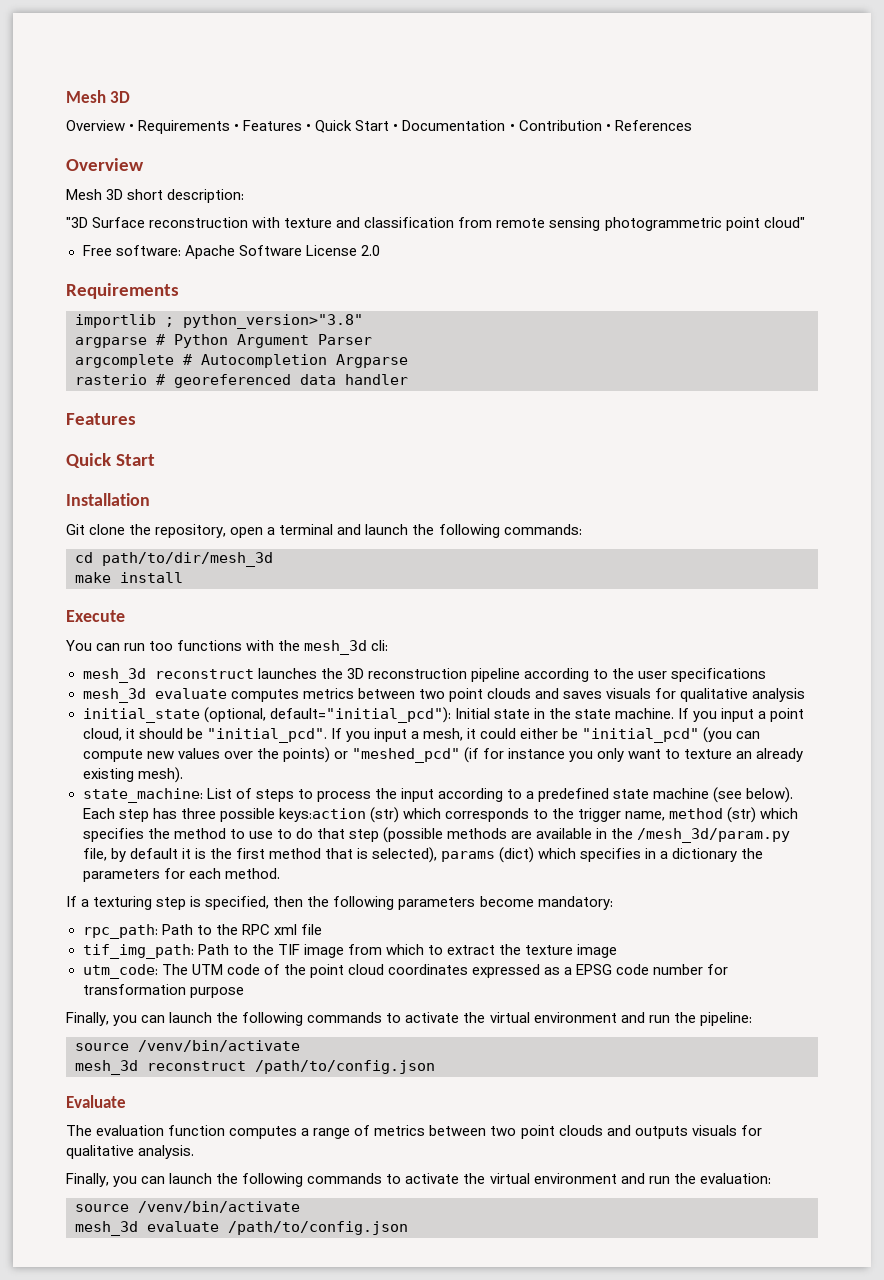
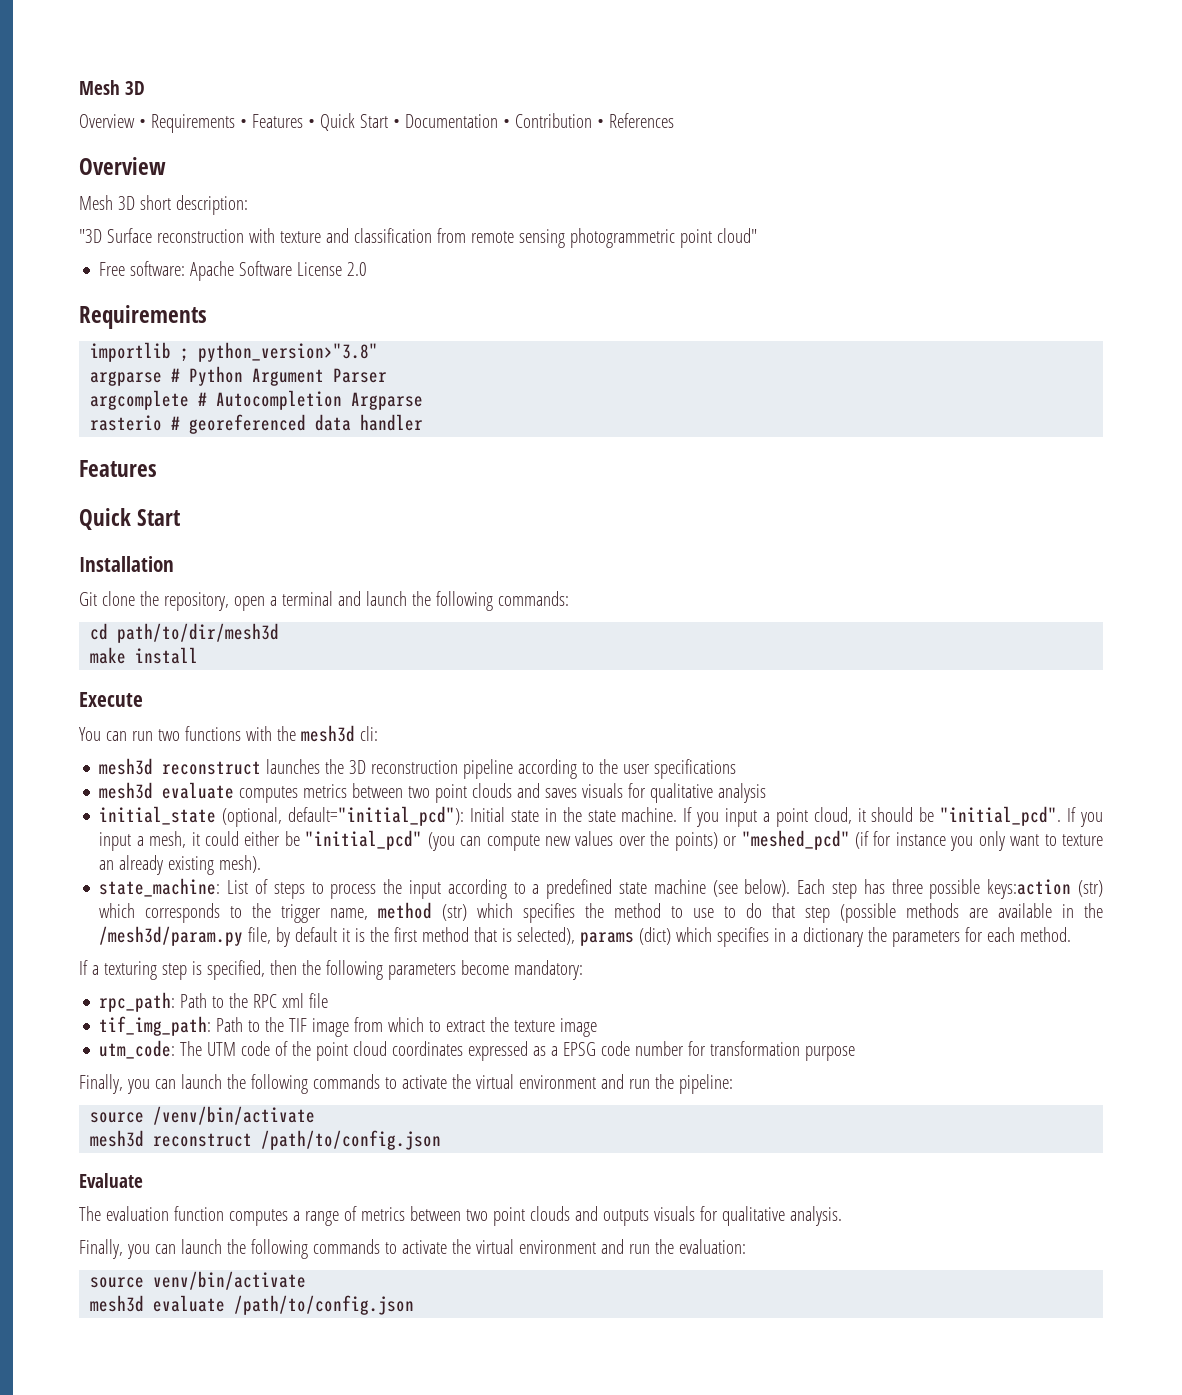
- cd path/to/dir/mesh_3d
+ cd path/to/dir/mesh3d
- You can run too functions with the mesh_3d cli:
+ You can run two functions with the mesh3d cli:
- mesh_3d reconstruct launches the 3D reconstruction pipeline according to the user specifications
+ mesh3d reconstruct launches the 3D reconstruction pipeline according to the user specifications
- mesh_3d evaluate computes metrics between two point clouds and saves visuals for qualitative analysis
+ mesh3d evaluate computes metrics between two point clouds and saves visuals for qualitative analysis
- Each step has three possible keys:action (str) which corresponds to the trigger name, method (str) which specifies the method to use to do that step (possible methods are available in the /mesh_3d/param.py file, by default it is the first method that is selected), params (dict) which specifies in a dictionary the parameters for each method.
+ Each step has three possible keys:action (str) which corresponds to the trigger name, method (str) which specifies the method to use to do that step (possible methods are available in the /mesh3d/param.py file, by default it is the first method that is selected), params (dict) which specifies in a dictionary the parameters for each method.
- mesh_3d reconstruct /path/to/config.json
+ mesh3d reconstruct /path/to/config.json
  Finally, you can launch the following commands to activate the virtual environment and run the evaluation:
- source /venv/bin/activate
- mesh_3d evaluate /path/to/config.json
+ source venv/bin/activate
+ mesh3d evaluate /path/to/config.json

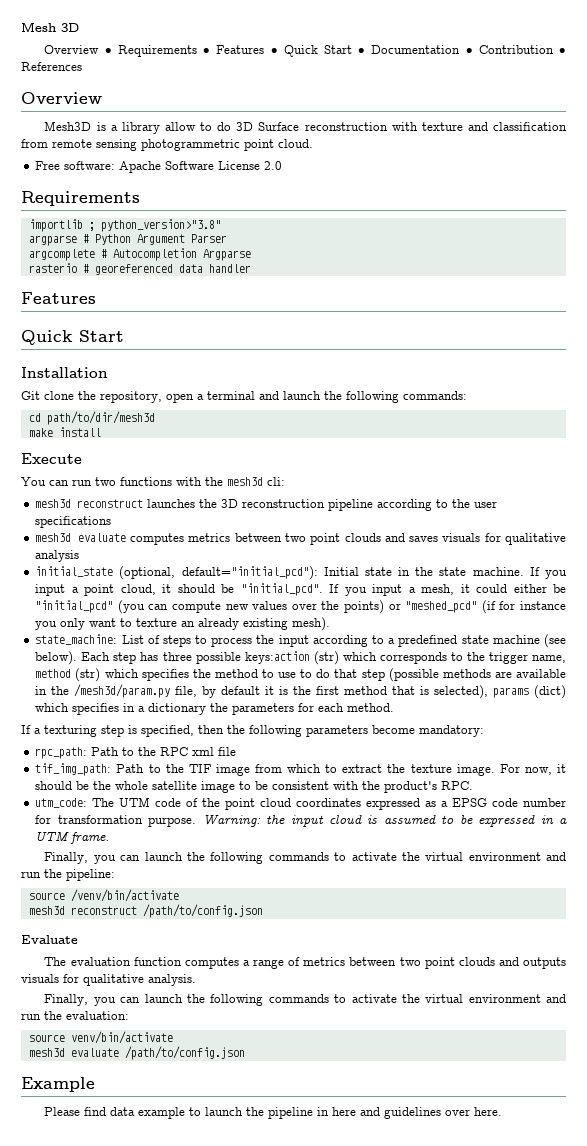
- Mesh 3D short description:
- "3D Surface reconstruction with texture and classification from remote sensing photogrammetric point cloud"
+ Mesh3D is a library allow to do 3D Surface reconstruction with texture and classification from remote sensing photogrammetric point cloud.
- tif_img_path: Path to the TIF image from which to extract the texture image
+ tif_img_path: Path to the TIF image from which to extract the texture image. For now, it should be the whole satellite image to be consistent with the product's RPC.
- utm_code: The UTM code of the point cloud coordinates expressed as a EPSG code number for transformation purpose
+ utm_code: The UTM code of the point cloud coordinates expressed as a EPSG code number for transformation purpose. Warning: the input cloud is assumed to be expressed in a UTM frame.
+ Example
+ Please find data example to launch the pipeline in here and guidelines over here.

